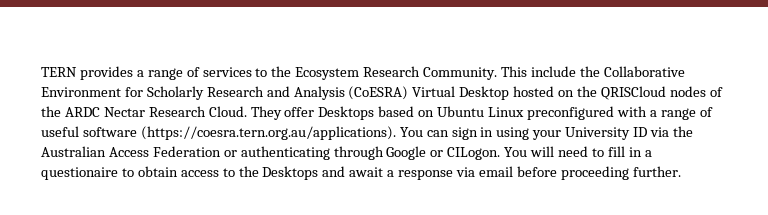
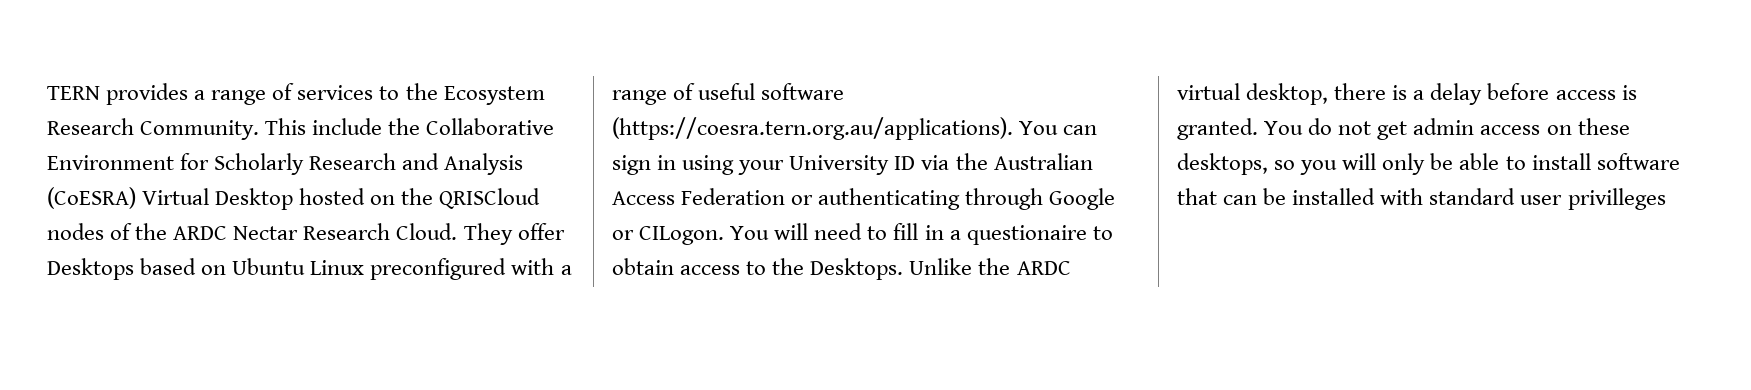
- You will need to fill in a questionaire to obtain access to the Desktops and await a response via email before proceeding further.
+ You will need to fill in a questionaire to obtain access to the Desktops. Unlike the ARDC virtual desktop, there is a delay before access is granted. You do not get admin access on these desktops, so you will only be able to install software that can be installed with standard user privilleges

